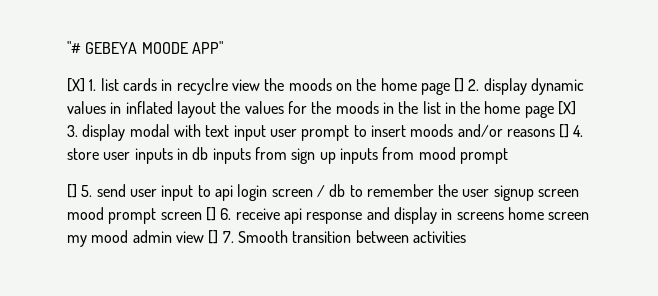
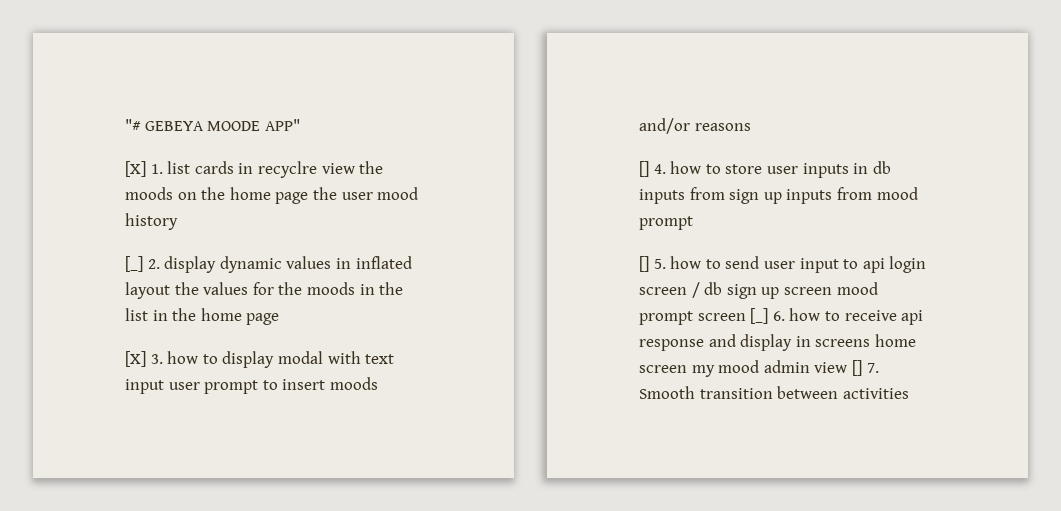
- [X] 1. list cards in recyclre view the moods on the home page [] 2. display dynamic values in inflated layout the values for the moods in the list in the home page [X] 3. display modal with text input user prompt to insert moods and/or reasons [] 4. store user inputs in db inputs from sign up inputs from mood prompt
+ [X] 1. list cards in recyclre view the moods on the home page the user mood history
+ [_] 2. display dynamic values in inflated layout the values for the moods in the list in the home page
+ [X] 3. how to display modal with text input user prompt to insert moods and/or reasons
+ [] 4. how to store user inputs in db inputs from sign up inputs from mood prompt
- [] 5. send user input to api login screen / db to remember the user signup screen mood prompt screen [] 6. receive api response and display in screens home screen my mood admin view [] 7. Smooth transition between activities
+ [] 5. how to send user input to api login screen / db sign up screen mood prompt screen [_] 6. how to receive api response and display in screens home screen my mood admin view [] 7. Smooth transition between activities

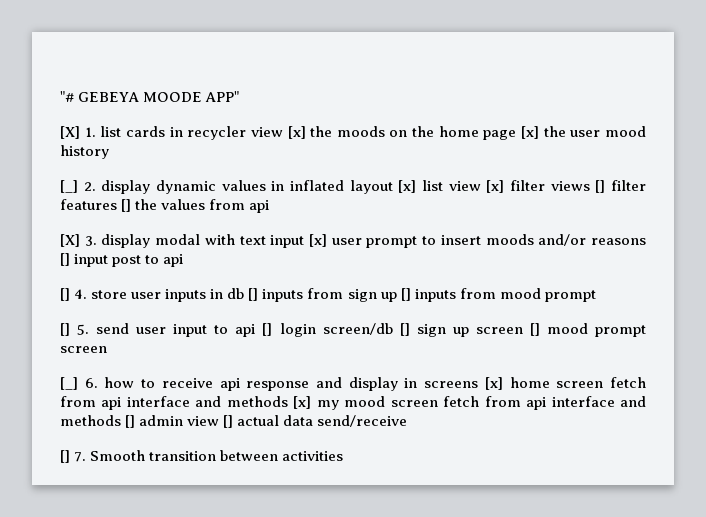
- [X] 1. list cards in recyclre view the moods on the home page the user mood history
+ [X] 1. list cards in recycler view [x] the moods on the home page [x] the user mood history
- [_] 2. display dynamic values in inflated layout the values for the moods in the list in the home page
+ [_] 2. display dynamic values in inflated layout [x] list view [x] filter views [] filter features [] the values from api
- [X] 3. how to display modal with text input user prompt to insert moods and/or reasons
+ [X] 3. display modal with text input [x] user prompt to insert moods and/or reasons [] input post to api
- [] 4. how to store user inputs in db inputs from sign up inputs from mood prompt
+ [] 4. store user inputs in db [] inputs from sign up [] inputs from mood prompt
- [] 5. how to send user input to api login screen / db sign up screen mood prompt screen [_] 6. how to receive api response and display in screens home screen my mood admin view [] 7. Smooth transition between activities
+ [] 5. send user input to api [] login screen/db [] sign up screen [] mood prompt screen
+ [_] 6. how to receive api response and display in screens [x] home screen fetch from api interface and methods [x] my mood screen fetch from api interface and methods [] admin view [] actual data send/receive
+ [] 7. Smooth transition between activities

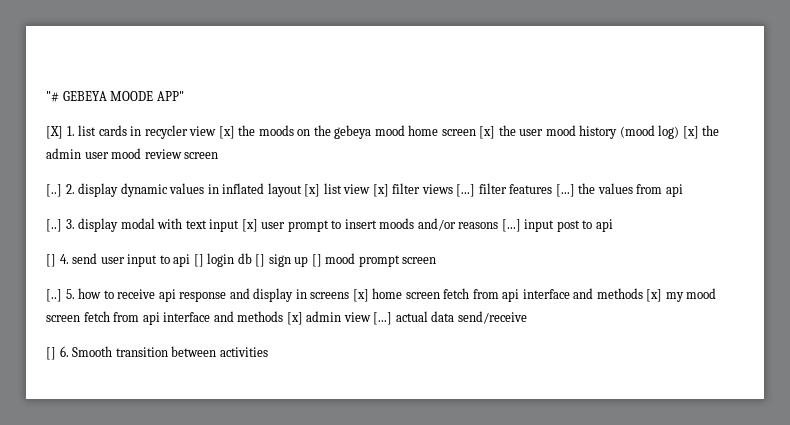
- [X] 1. list cards in recycler view [x] the moods on the home page [x] the user mood history
- [_] 2. display dynamic values in inflated layout [x] list view [x] filter views [] filter features [] the values from api
+ [X] 1. list cards in recycler view [x] the moods on the gebeya mood home screen [x] the user mood history (mood log) [x] the admin user mood review screen
+ [..] 2. display dynamic values in inflated layout [x] list view [x] filter views [...] filter features [...] the values from api
- [X] 3. display modal with text input [x] user prompt to insert moods and/or reasons [] input post to api
+ [..] 3. display modal with text input [x] user prompt to insert moods and/or reasons [...] input post to api
- [] 4. store user inputs in db [] inputs from sign up [] inputs from mood prompt
- [] 5. send user input to api [] login screen/db [] sign up screen [] mood prompt screen
+ [] 4. send user input to api [] login db [] sign up [] mood prompt screen
- [_] 6. how to receive api response and display in screens [x] home screen fetch from api interface and methods [x] my mood screen fetch from api interface and methods [] admin view [] actual data send/receive
+ [..] 5. how to receive api response and display in screens [x] home screen fetch from api interface and methods [x] my mood screen fetch from api interface and methods [x] admin view [...] actual data send/receive
- [] 7. Smooth transition between activities
+ [] 6. Smooth transition between activities

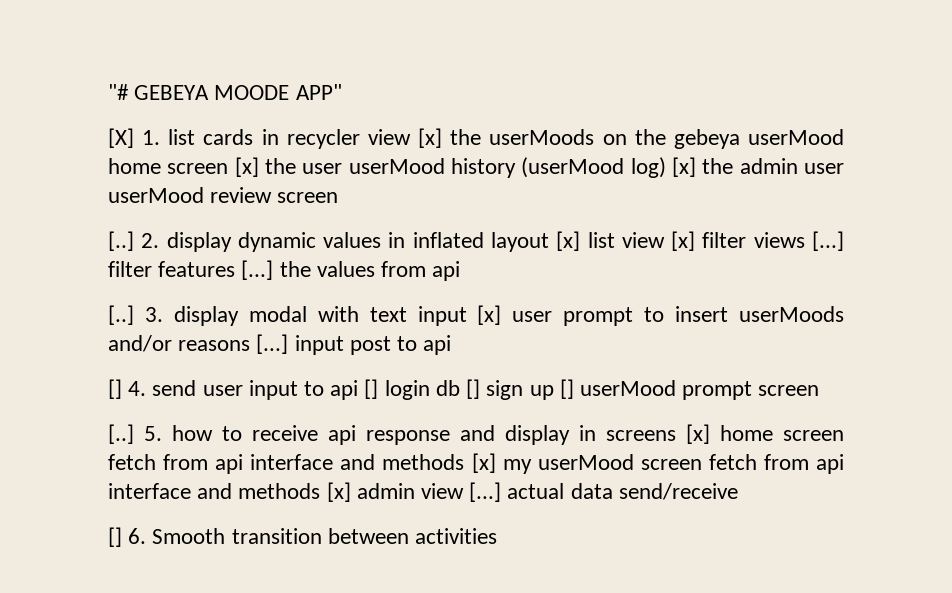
- [X] 1. list cards in recycler view [x] the moods on the gebeya mood home screen [x] the user mood history (mood log) [x] the admin user mood review screen
+ [X] 1. list cards in recycler view [x] the userMoods on the gebeya userMood home screen [x] the user userMood history (userMood log) [x] the admin user userMood review screen
- 3. display modal with text input [x] user prompt to insert moods and/or reasons [...] input post to api
+ 3. display modal with text input [x] user prompt to insert userMoods and/or reasons [...] input post to api
- [] 4. send user input to api [] login db [] sign up [] mood prompt screen
+ [] 4. send user input to api [] login db [] sign up [] userMood prompt screen
- 5. how to receive api response and display in screens [x] home screen fetch from api interface and methods [x] my mood screen fetch from api interface and methods [x] admin view [...] actual data send/receive
+ 5. how to receive api response and display in screens [x] home screen fetch from api interface and methods [x] my userMood screen fetch from api interface and methods [x] admin view [...] actual data send/receive

